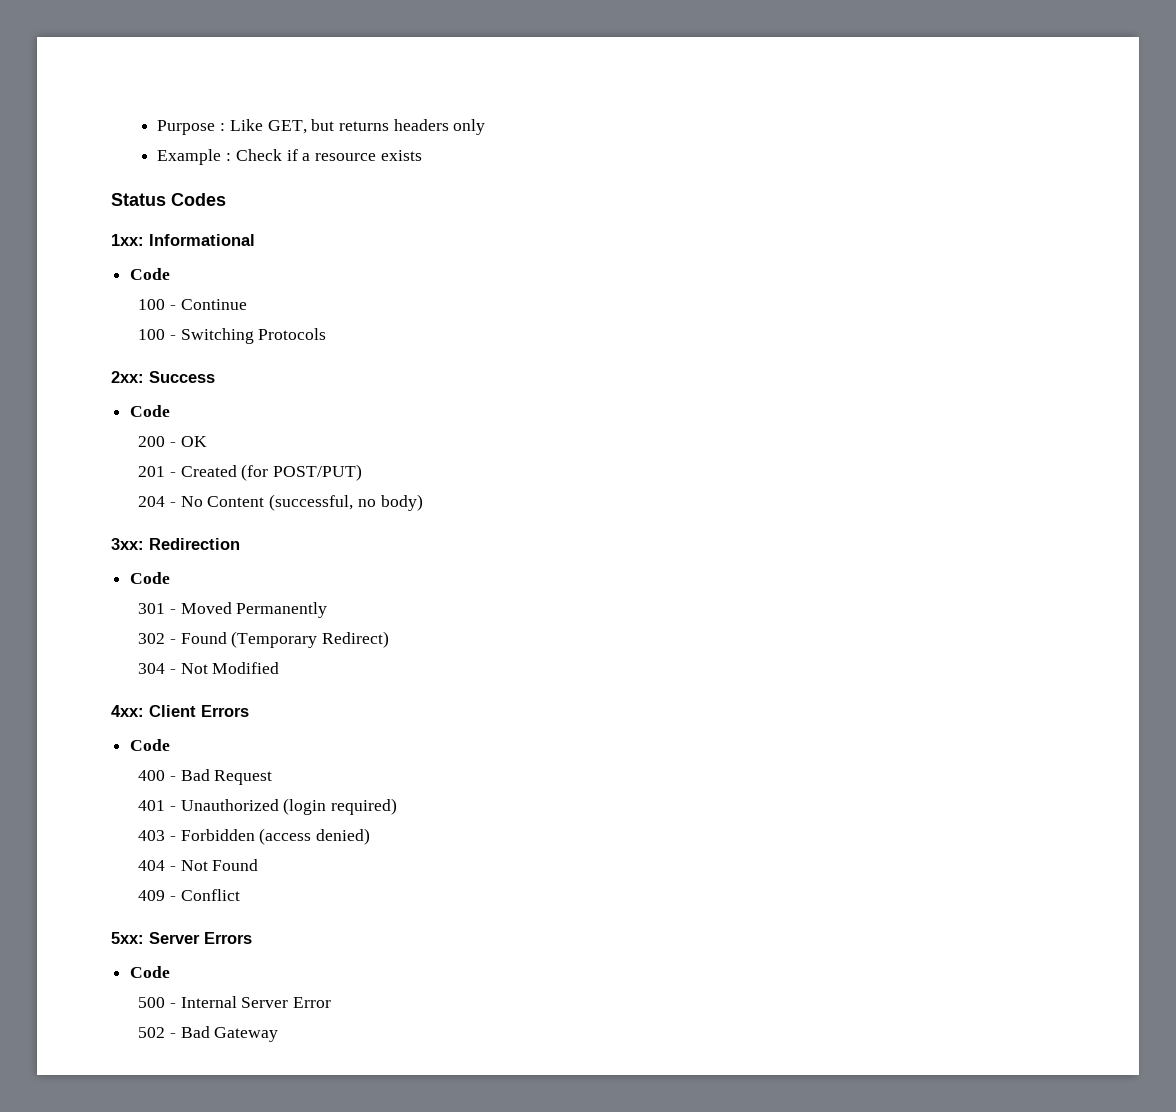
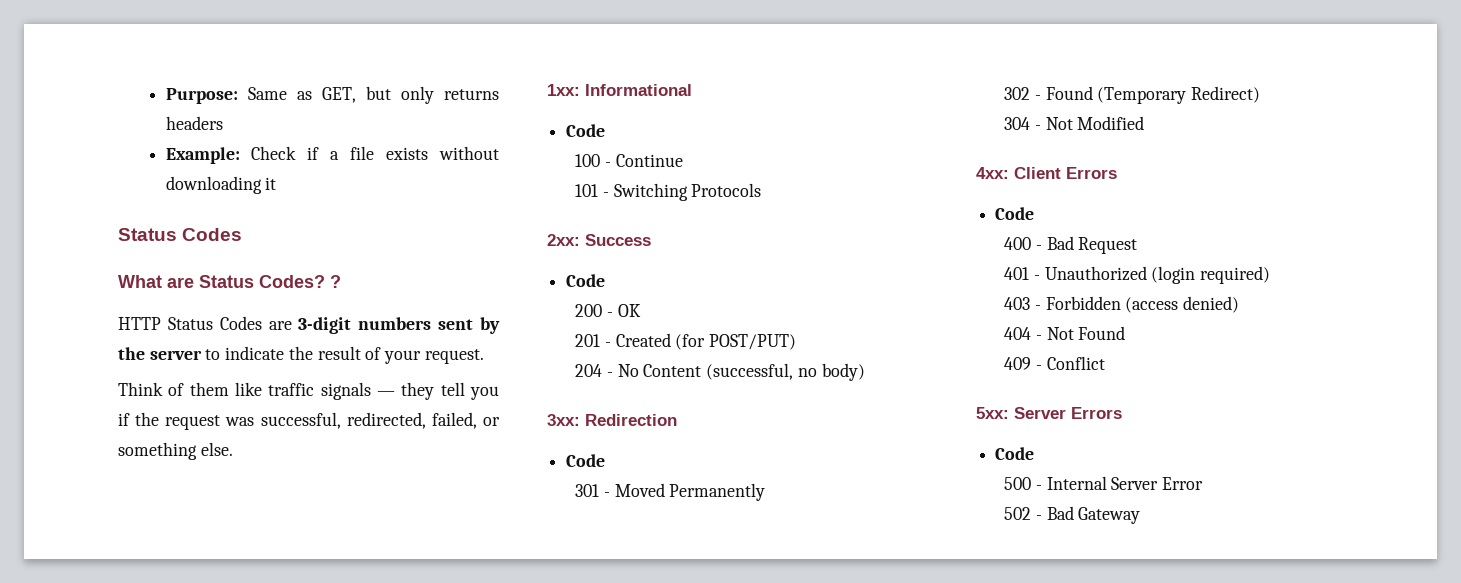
- Purpose : Like GET, but returns headers only
- Example : Check if a resource exists
+ Purpose: Same as GET, but only returns headers
+ Example: Check if a file exists without downloading it
  Status Codes
+ What are Status Codes? ?
+ HTTP Status Codes are 3-digit numbers sent by the server to indicate the result of your request.
+ Think of them like traffic signals — they tell you if the request was successful, redirected, failed, or something else.
- 100 - Switching Protocols
+ 101 - Switching Protocols

